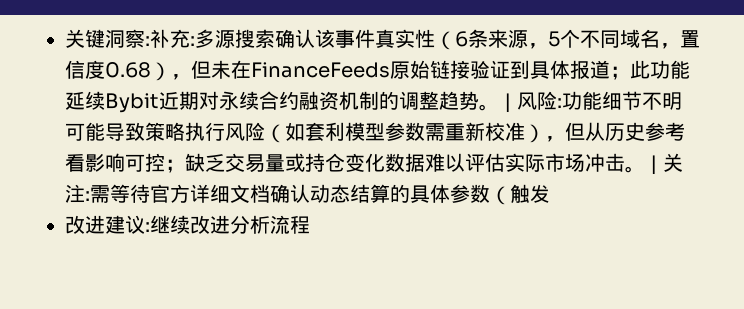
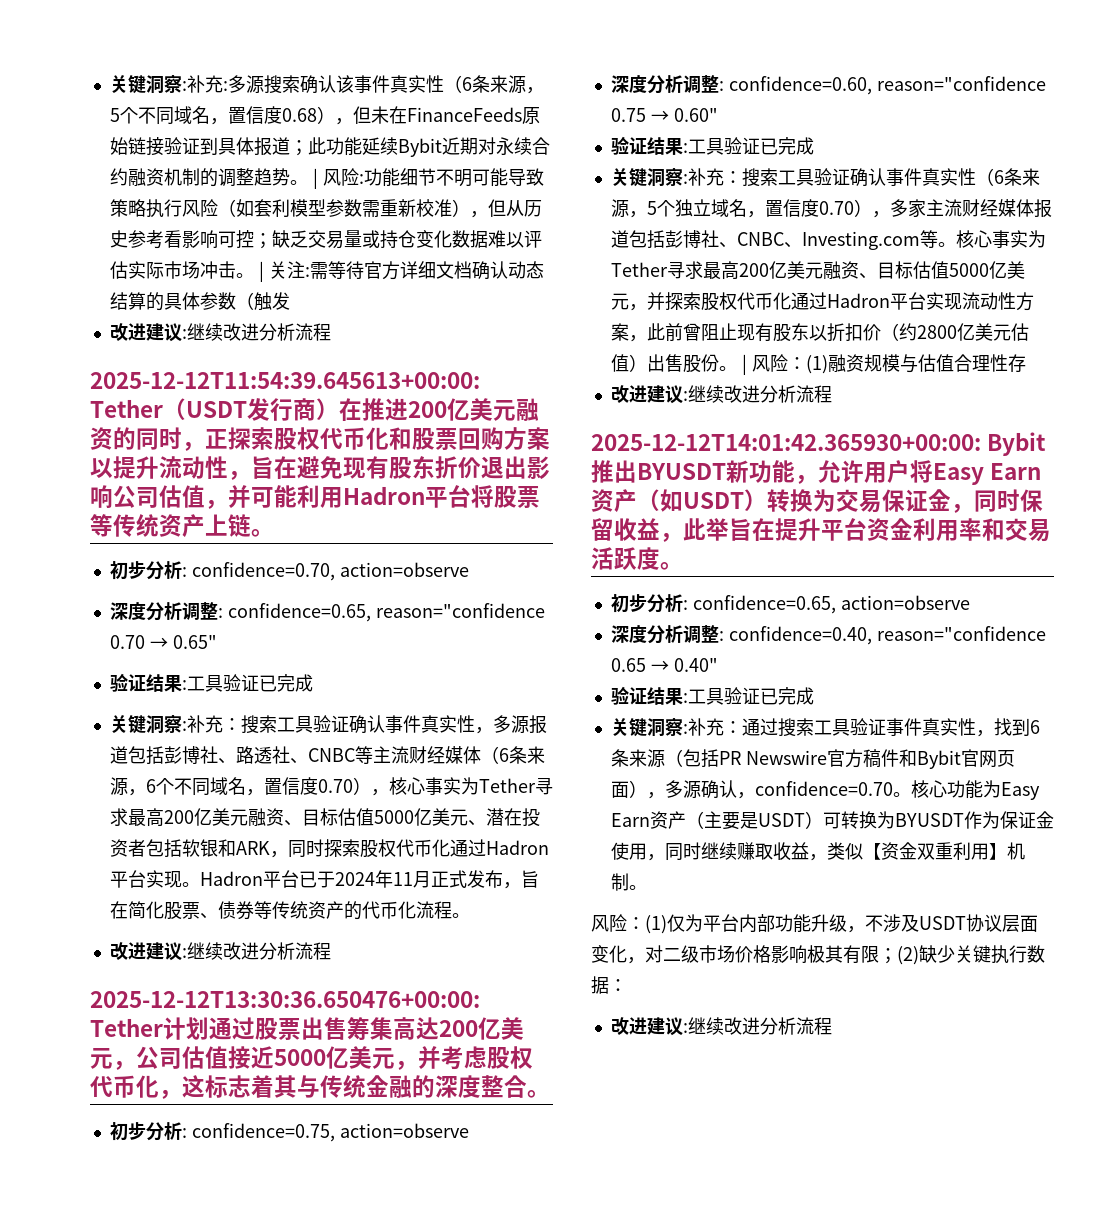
+ 2025-12-12T11:54:39.645613+00:00: Tether（USDT发行商）在推进200亿美元融资的同时，正探索股权代币化和股票回购方案以提升流动性，旨在避免现有股东折价退出影响公司估值，并可能利用Hadron平台将股票等传统资产上链。
+ 初步分析: confidence=0.70, action=observe
+ 深度分析调整: confidence=0.65, reason="confidence 0.70 → 0.65"
+ 验证结果:工具验证已完成
+ 关键洞察:补充：搜索工具验证确认事件真实性，多源报道包括彭博社、路透社、CNBC等主流财经媒体（6条来源，6个不同域名，置信度0.70），核心事实为Tether寻求最高200亿美元融资、目标估值5000亿美元、潜在投资者包括软银和ARK，同时探索股权代币化通过Hadron平台实现。Hadron平台已于2024年11月正式发布，旨在简化股票、债券等传统资产的代币化流程。
+ 改进建议:继续改进分析流程
+ 2025-12-12T13:30:36.650476+00:00: Tether计划通过股票出售筹集高达200亿美元，公司估值接近5000亿美元，并考虑股权代币化，这标志着其与传统金融的深度整合。
+ 初步分析: confidence=0.75, action=observe
+ 深度分析调整: confidence=0.60, reason="confidence 0.75 → 0.60"
+ 验证结果:工具验证已完成
+ 关键洞察:补充：搜索工具验证确认事件真实性（6条来源，5个独立域名，置信度0.70），多家主流财经媒体报道包括彭博社、CNBC、Investing.com等。核心事实为Tether寻求最高200亿美元融资、目标估值5000亿美元，并探索股权代币化通过Hadron平台实现流动性方案，此前曾阻止现有股东以折扣价（约2800亿美元估值）出售股份。 | 风险：(1)融资规模与估值合理性存
+ 改进建议:继续改进分析流程
+ 2025-12-12T14:01:42.365930+00:00: Bybit推出BYUSDT新功能，允许用户将Easy Earn资产（如USDT）转换为交易保证金，同时保留收益，此举旨在提升平台资金利用率和交易活跃度。
+ 初步分析: confidence=0.65, action=observe
+ 深度分析调整: confidence=0.40, reason="confidence 0.65 → 0.40"
+ 验证结果:工具验证已完成
+ 关键洞察:补充：通过搜索工具验证事件真实性，找到6条来源（包括PR Newswire官方稿件和Bybit官网页面），多源确认，confidence=0.70。核心功能为Easy Earn资产（主要是USDT）可转换为BYUSDT作为保证金使用，同时继续赚取收益，类似【资金双重利用】机制。
+ 风险：(1)仅为平台内部功能升级，不涉及USDT协议层面变化，对二级市场价格影响极其有限；(2)缺少关键执行数据：
+ 改进建议:继续改进分析流程

